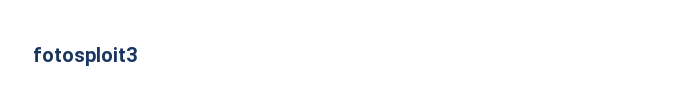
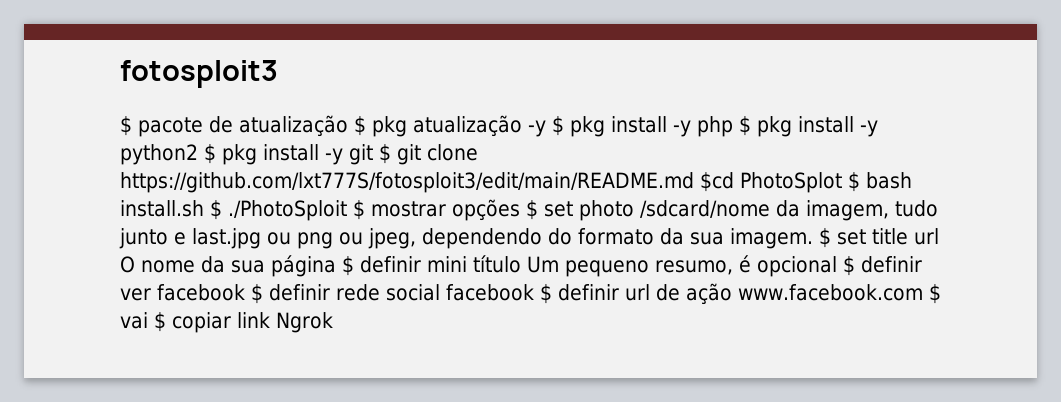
+ $ pacote de atualização $ pkg atualização -y $ pkg install -y php $ pkg install -y python2 $ pkg install -y git $ git clone https://github.com/lxt777S/fotosploit3/edit/main/README.md $cd PhotoSplot $ bash install.sh $ ./PhotoSploit $ mostrar opções $ set photo /sdcard/nome da imagem, tudo junto e last.jpg ou png ou jpeg, dependendo do formato da sua imagem. $ set title url O nome da sua página $ definir mini título Um pequeno resumo, é opcional $ definir ver facebook $ definir rede social facebook $ definir url de ação www.facebook.com $ vai $ copiar link Ngrok

